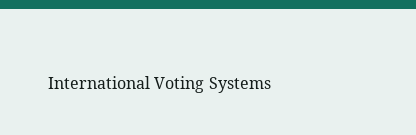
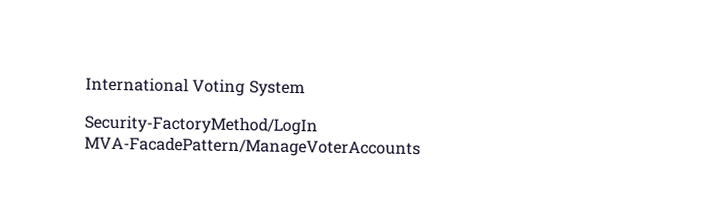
- International Voting Systems
+ International Voting System
+ Security-FactoryMethod/LogIn MVA-FacadePattern/ManageVoterAccounts

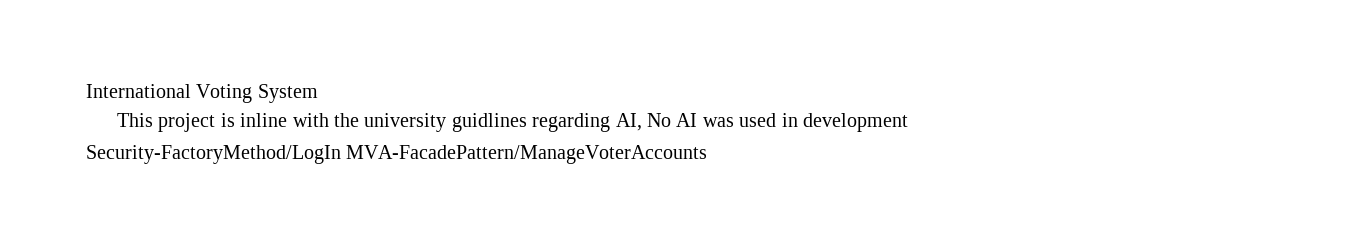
+ This project is inline with the university guidlines regarding AI, No AI was used in development

